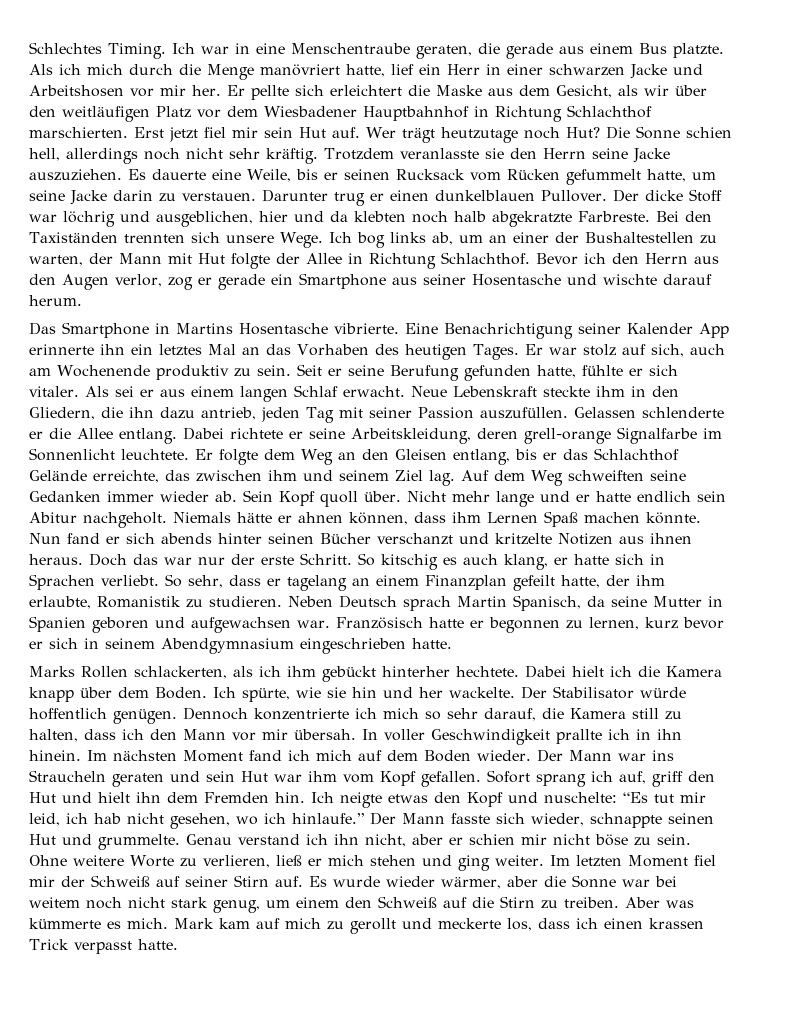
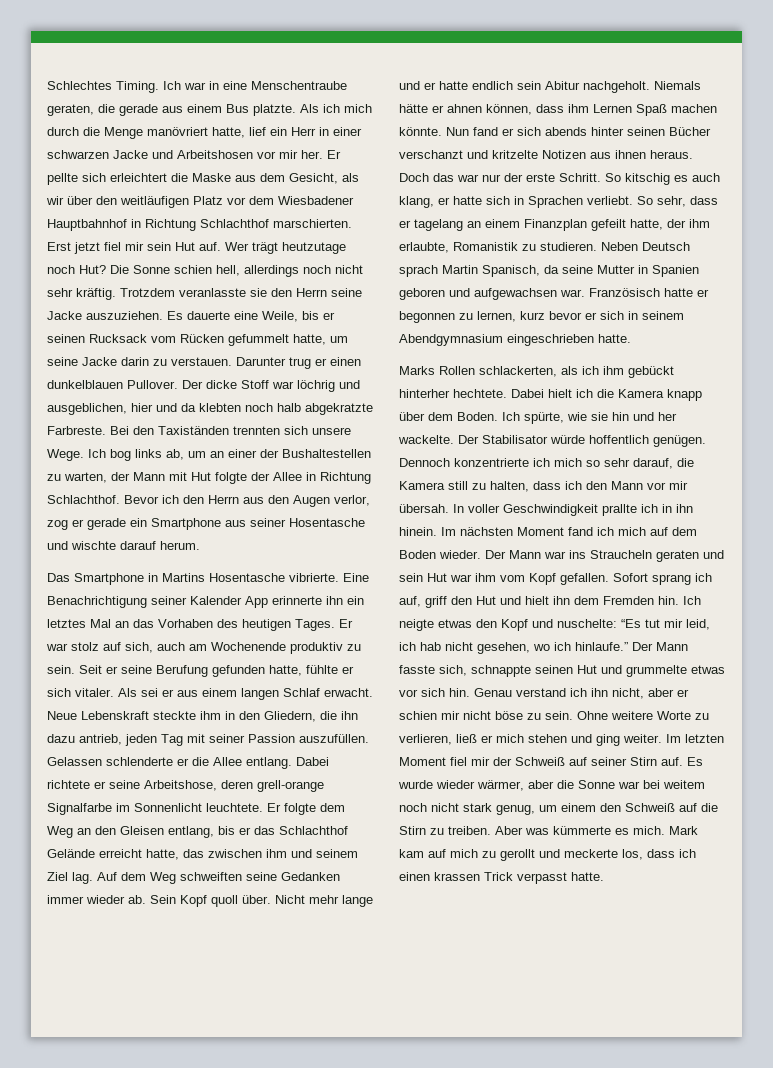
- Dabei richtete er seine Arbeitskleidung, deren grell-orange Signalfarbe im Sonnenlicht leuchtete.
+ Dabei richtete er seine Arbeitshose, deren grell-orange Signalfarbe im Sonnenlicht leuchtete.
- Er folgte dem Weg an den Gleisen entlang, bis er das Schlachthof Gelände erreichte, das zwischen ihm und seinem Ziel lag.
+ Er folgte dem Weg an den Gleisen entlang, bis er das Schlachthof Gelände erreicht hatte, das zwischen ihm und seinem Ziel lag.
- Der Mann fasste sich wieder, schnappte seinen Hut und grummelte.
+ Der Mann fasste sich, schnappte seinen Hut und grummelte etwas vor sich hin.

